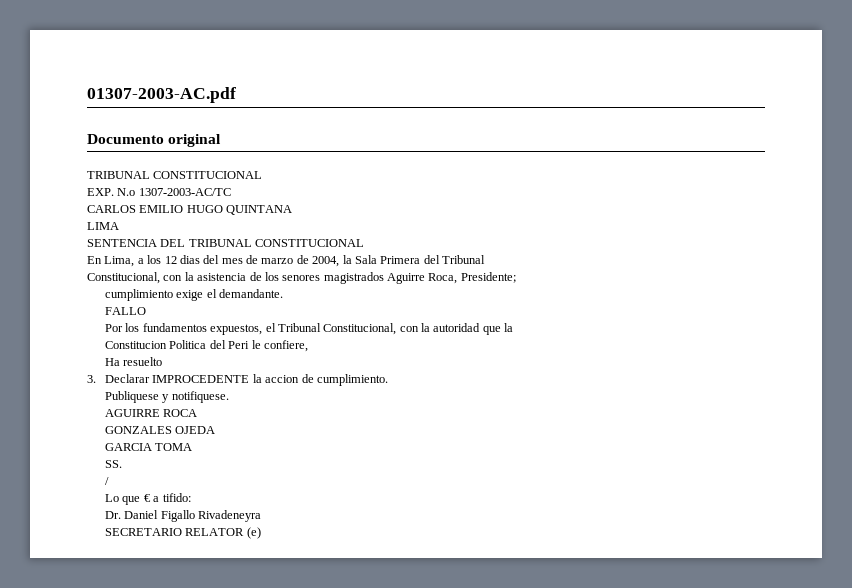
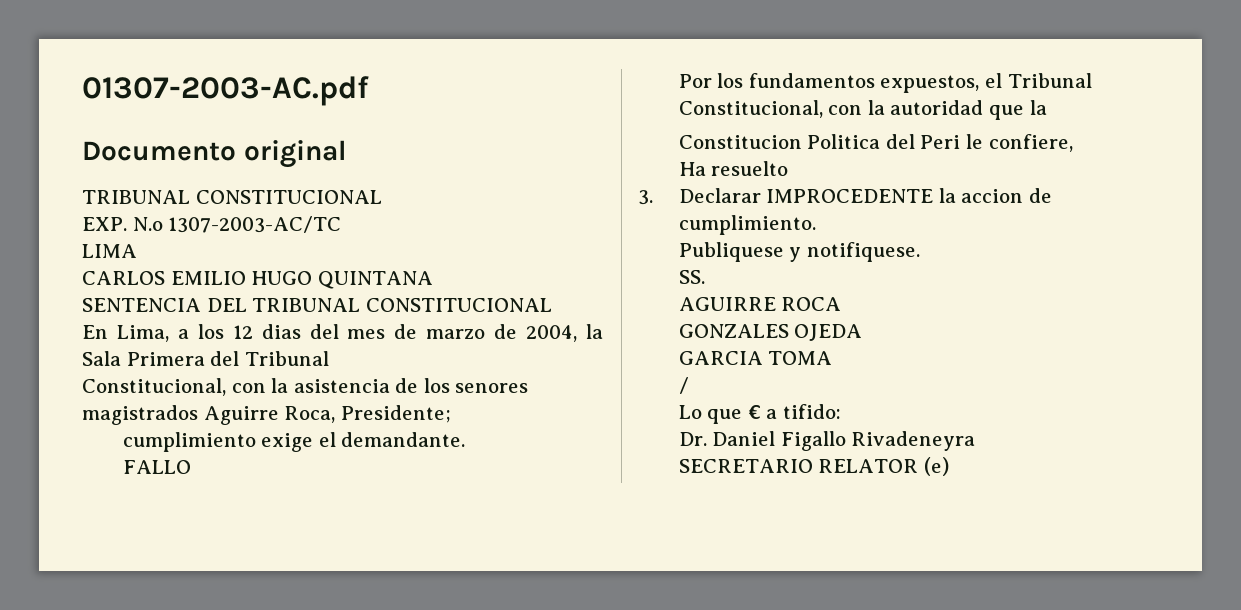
+ LIMA
- LIMA
+ SS.
- SS.

